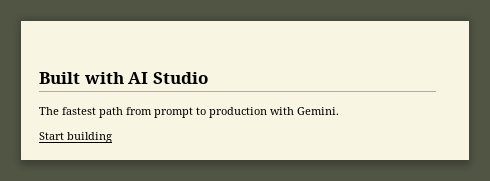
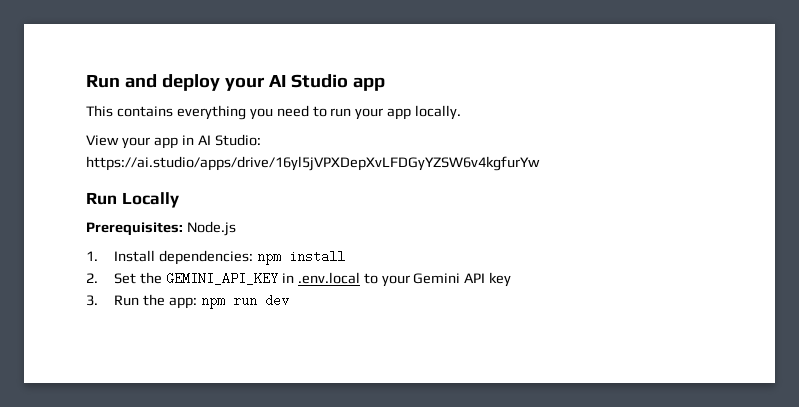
- Built with AI Studio
- The fastest path from prompt to production with Gemini.
- Start building
+ Run and deploy your AI Studio app
+ This contains everything you need to run your app locally.
+ View your app in AI Studio: https://ai.studio/apps/drive/16yl5jVPXDepXvLFDGyYZSW6v4kgfurYw
+ Run Locally
+ Prerequisites: Node.js
+ 1. Install dependencies: npm install
+ 2. Set the GEMINI_API_KEY in .env.local to your Gemini API key
+ 3. Run the app: npm run dev

